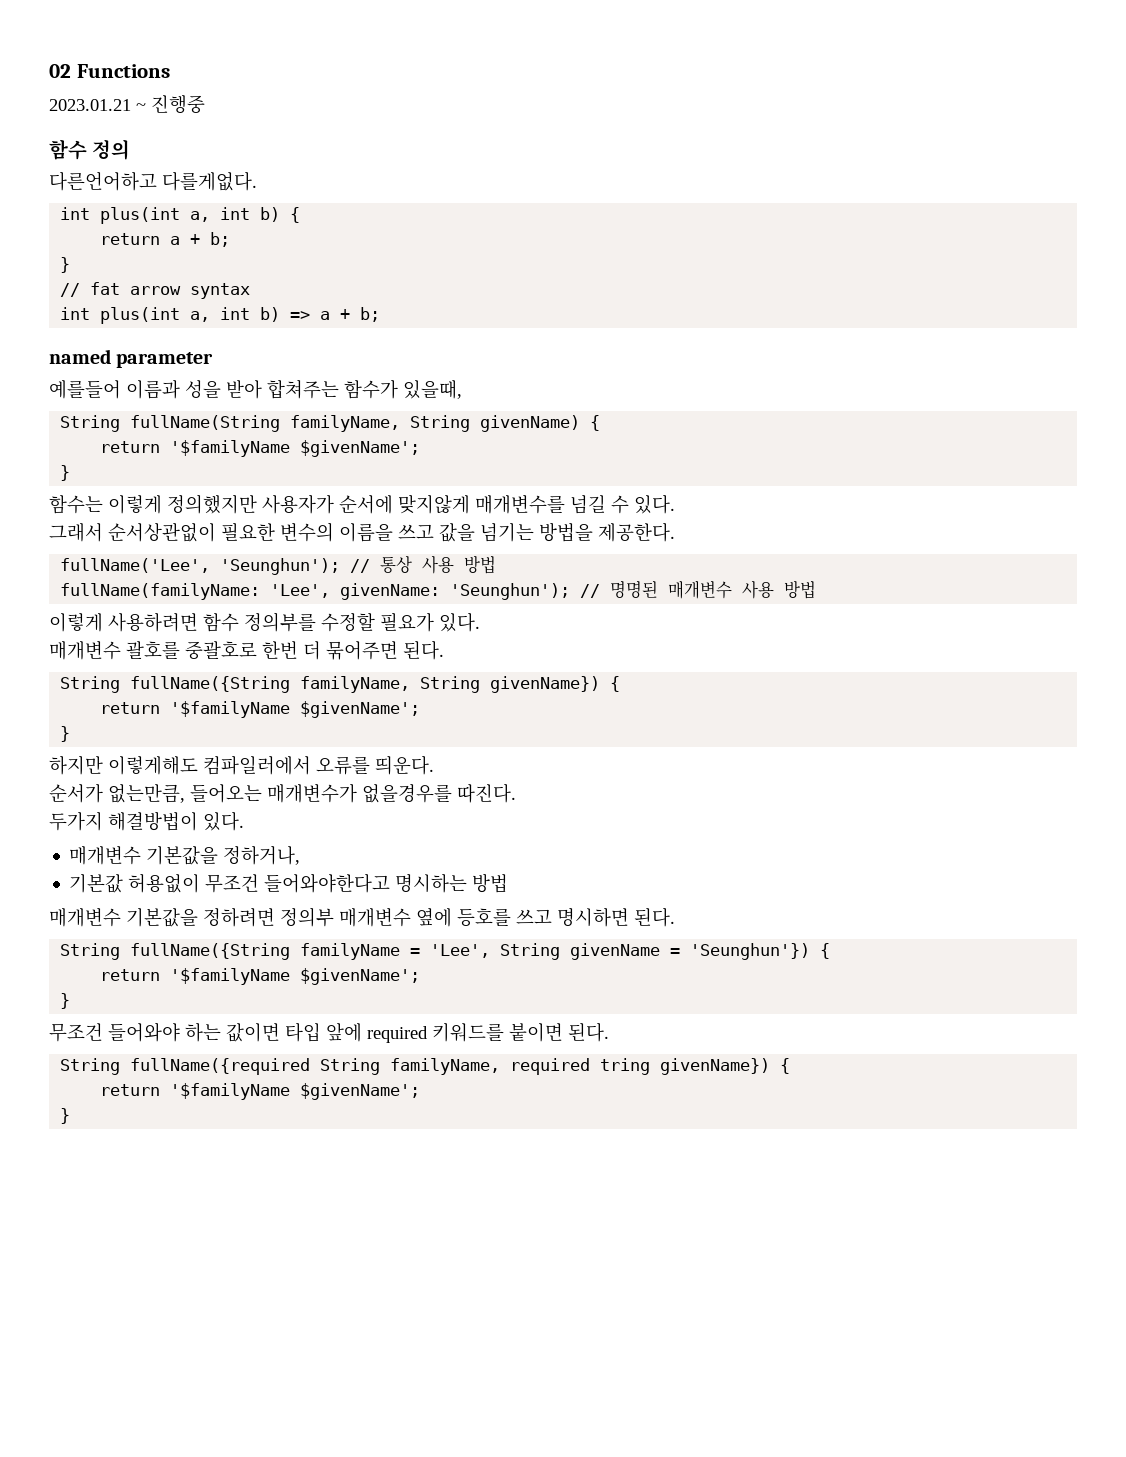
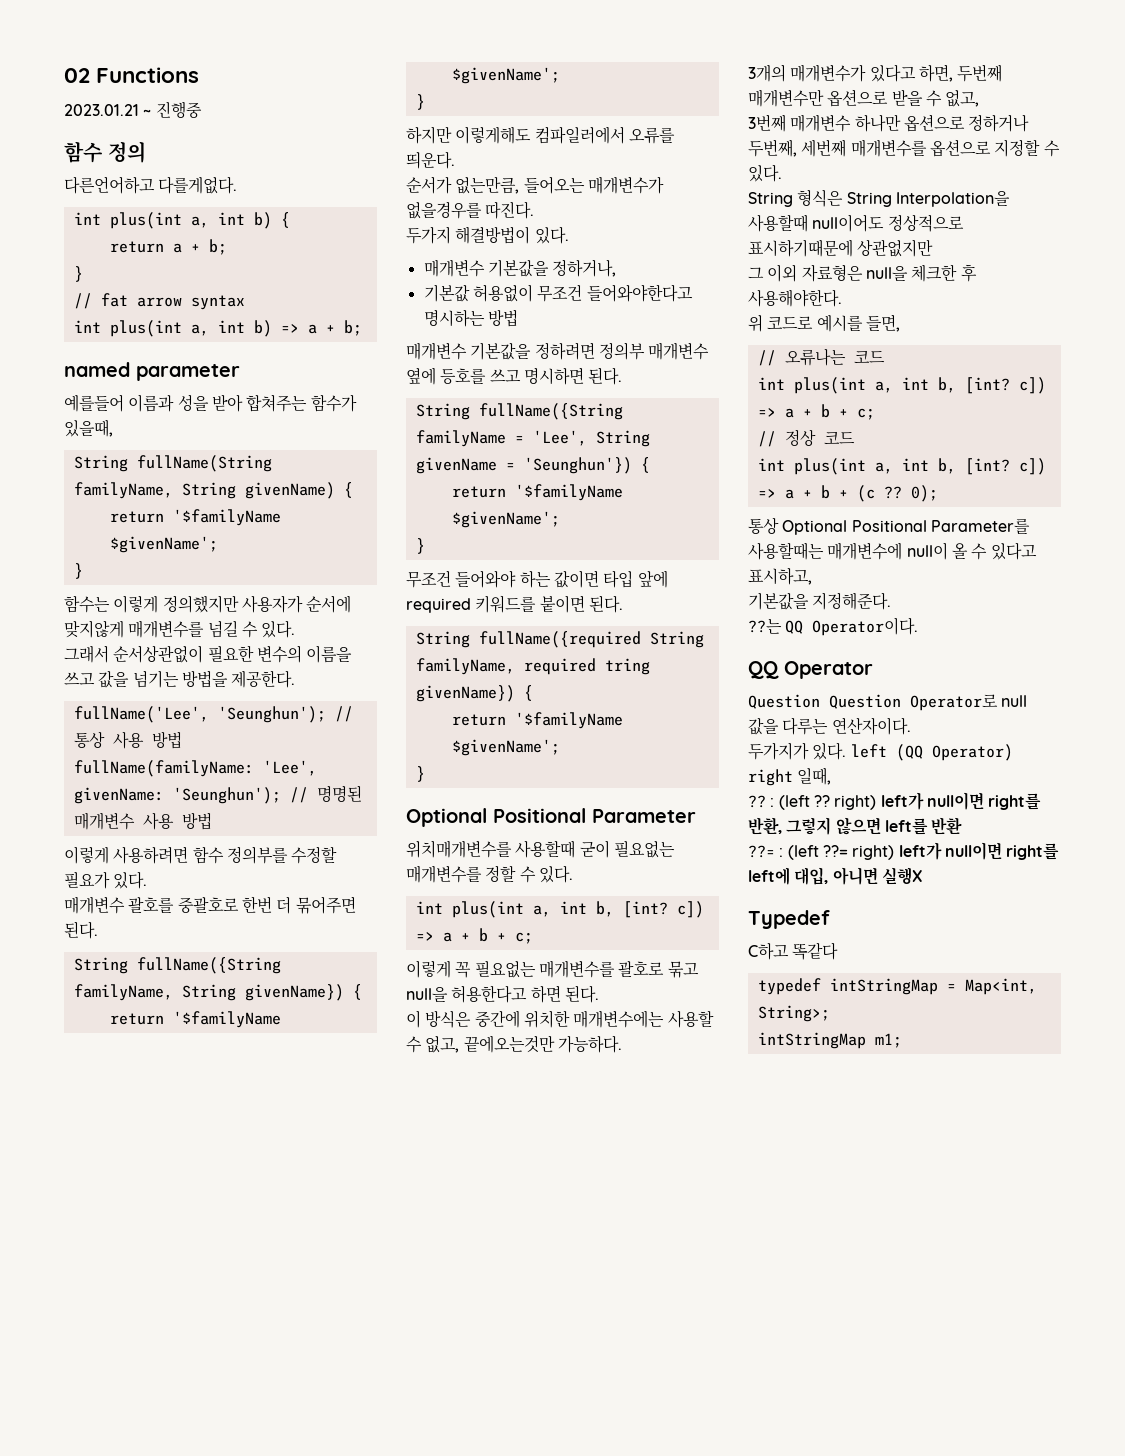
+ Optional Positional Parameter
+ 위치매개변수를 사용할때 굳이 필요없는 매개변수를 정할 수 있다.
+ int plus(int a, int b, [int? c]) => a + b + c;
+ 이렇게 꼭 필요없는 매개변수를 괄호로 묶고 null을 허용한다고 하면 된다.
+ 이 방식은 중간에 위치한 매개변수에는 사용할 수 없고, 끝에오는것만 가능하다.
+ 3개의 매개변수가 있다고 하면, 두번째 매개변수만 옵션으로 받을 수 없고,
+ 3번째 매개변수 하나만 옵션으로 정하거나 두번째, 세번째 매개변수를 옵션으로 지정할 수 있다.
+ String 형식은 String Interpolation을 사용할때 null이어도 정상적으로 표시하기때문에 상관없지만
+ 그 이외 자료형은 null을 체크한 후 사용해야한다.
+ 위 코드로 예시를 들면,
+ // 오류나는 코드
+ int plus(int a, int b, [int? c]) => a + b + c;
+ // 정상 코드
+ int plus(int a, int b, [int? c]) => a + b + (c ?? 0);
+ 통상 Optional Positional Parameter를 사용할때는 매개변수에 null이 올 수 있다고 표시하고,
+ 기본값을 지정해준다.
+ ??는 QQ Operator이다.
+ QQ Operator
+ Question Question Operator로 null 값을 다루는 연산자이다.
+ 두가지가 있다. left (QQ Operator) right 일때,
+ ?? : (left ?? right) left가 null이면 right를 반환, 그렇지 않으면 left를 반환
+ ??= : (left ??= right) left가 null이면 right를 left에 대입, 아니면 실행X
+ Typedef
+ C하고 똑같다
+ typedef intStringMap = Map<int, String>;
+ intStringMap m1;

